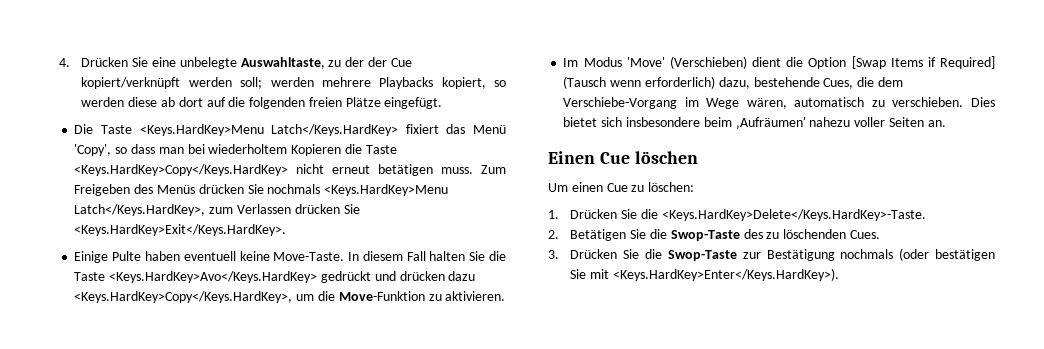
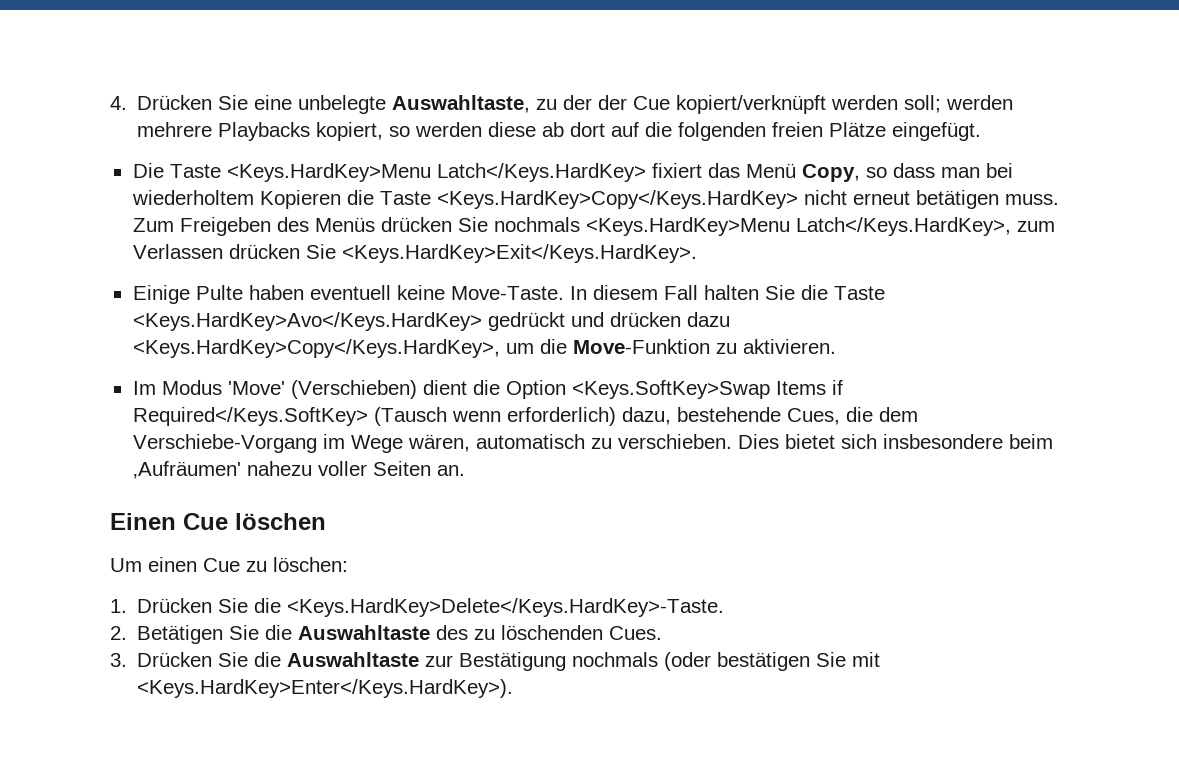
- Die Taste <Keys.HardKey>Menu Latch</Keys.HardKey> fixiert das Menü 'Copy', so dass man bei wiederholtem Kopieren die Taste <Keys.HardKey>Copy</Keys.HardKey> nicht erneut betätigen muss.
+ Die Taste <Keys.HardKey>Menu Latch</Keys.HardKey> fixiert das Menü Copy, so dass man bei wiederholtem Kopieren die Taste <Keys.HardKey>Copy</Keys.HardKey> nicht erneut betätigen muss.
- Im Modus 'Move' (Verschieben) dient die Option [Swap Items if Required] (Tausch wenn erforderlich) dazu, bestehende Cues, die dem Verschiebe-Vorgang im Wege wären, automatisch zu verschieben.
+ Im Modus 'Move' (Verschieben) dient die Option <Keys.SoftKey>Swap Items if Required</Keys.SoftKey> (Tausch wenn erforderlich) dazu, bestehende Cues, die dem Verschiebe-Vorgang im Wege wären, automatisch zu verschieben.
- 2. Betätigen Sie die Swop-Taste des zu löschenden Cues.
+ 2. Betätigen Sie die Auswahltaste des zu löschenden Cues.
- 3. Drücken Sie die Swop-Taste zur Bestätigung nochmals (oder bestätigen Sie mit <Keys.HardKey>Enter</Keys.HardKey>).
+ 3. Drücken Sie die Auswahltaste zur Bestätigung nochmals (oder bestätigen Sie mit <Keys.HardKey>Enter</Keys.HardKey>).

